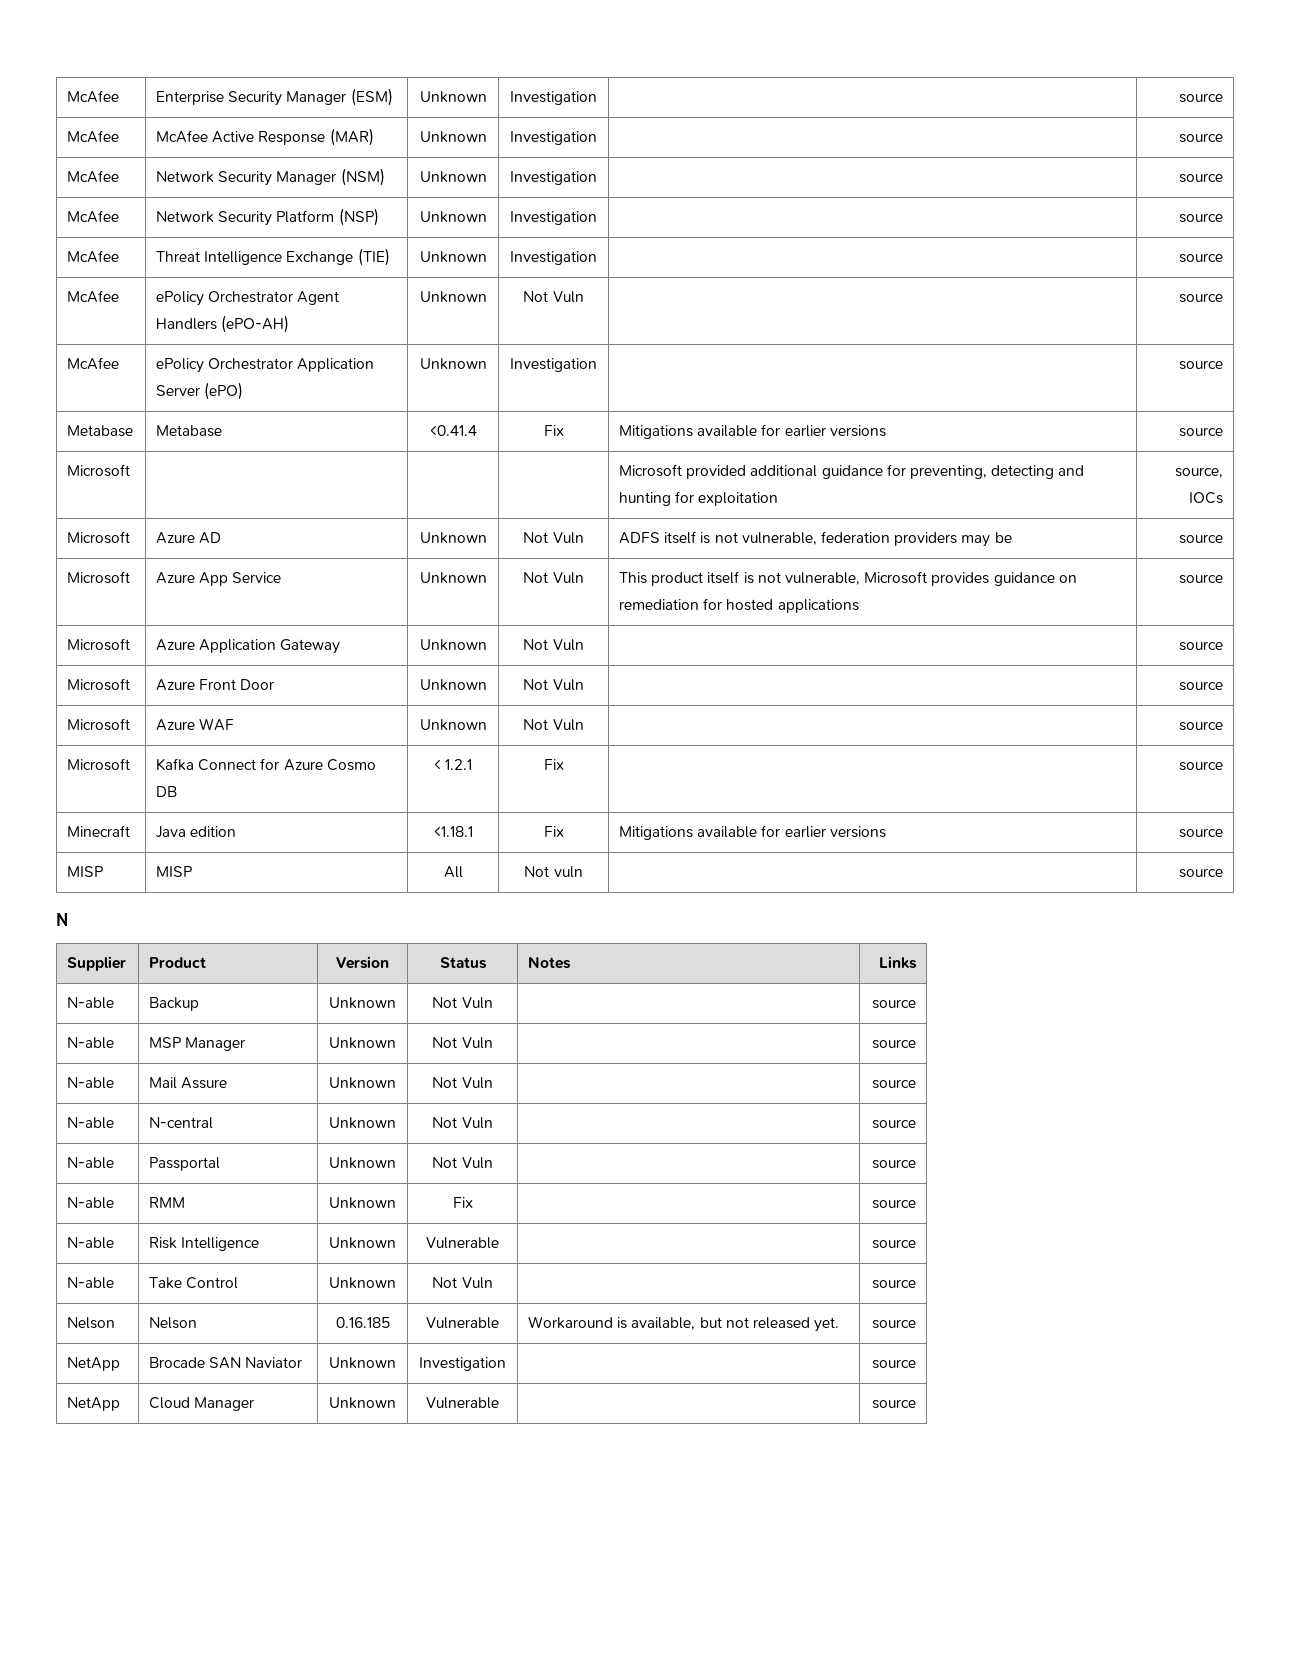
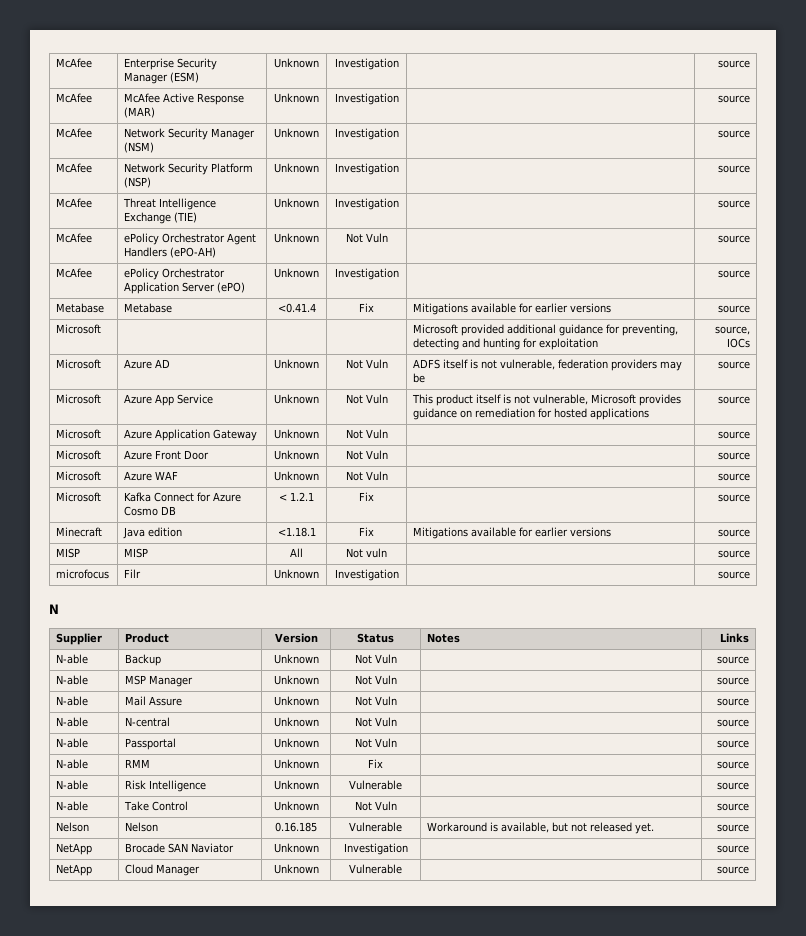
+ microfocus | Filr | Unknown | Investigation | | source

